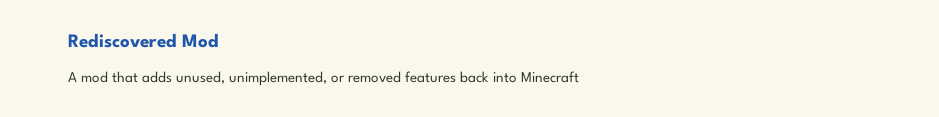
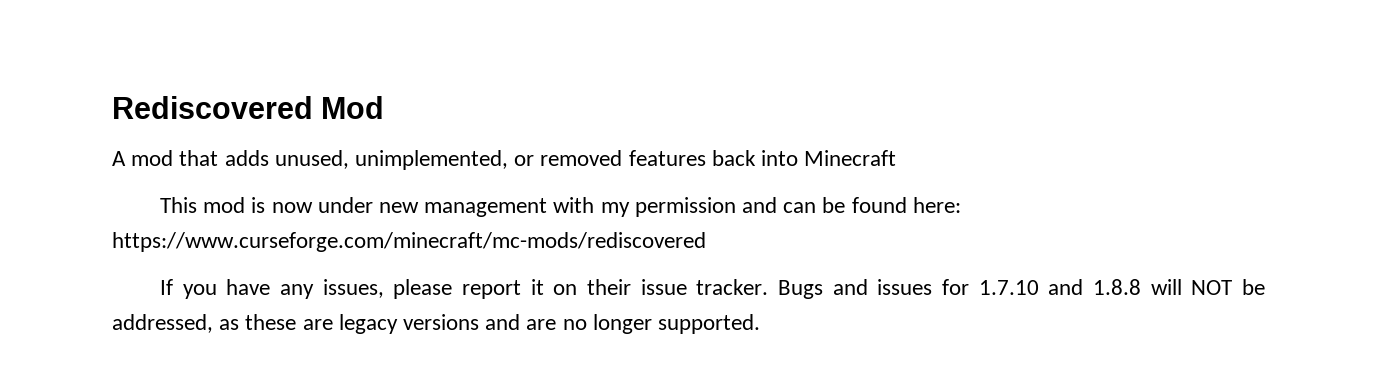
+ This mod is now under new management with my permission and can be found here: https://www.curseforge.com/minecraft/mc-mods/rediscovered
+ If you have any issues, please report it on their issue tracker. Bugs and issues for 1.7.10 and 1.8.8 will NOT be addressed, as these are legacy versions and are no longer supported.

